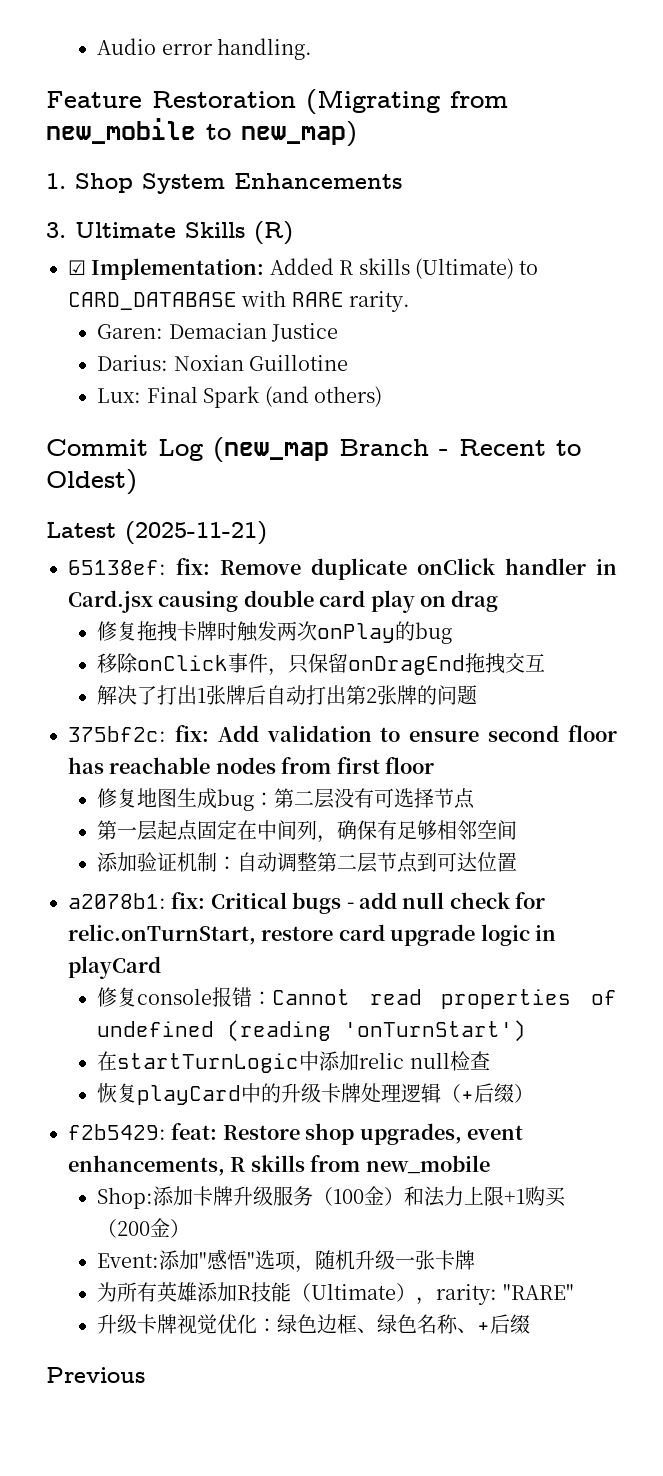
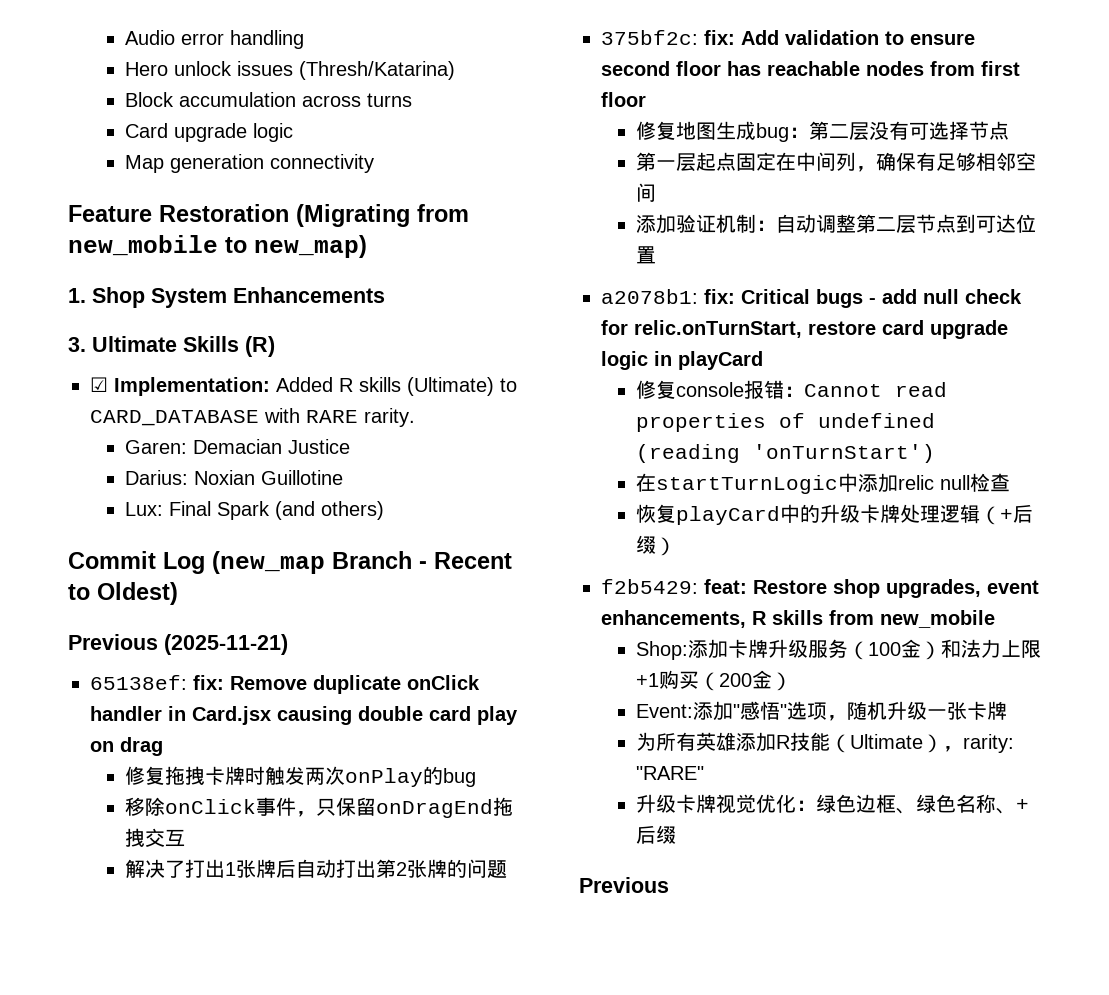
- Audio error handling.
+ Audio error handling
+ Hero unlock issues (Thresh/Katarina)
+ Block accumulation across turns
+ Card upgrade logic
+ Map generation connectivity
- Latest (2025-11-21)
+ Previous (2025-11-21)

